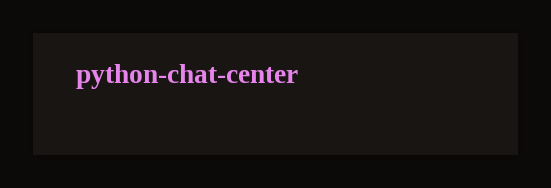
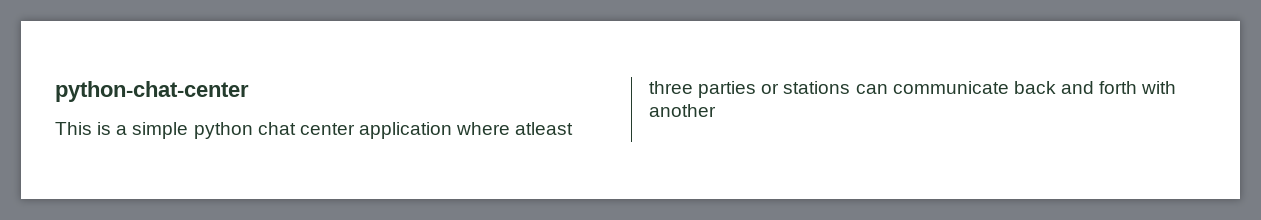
+ This is a simple python chat center application where atleast three parties or stations can communicate back and forth with another

